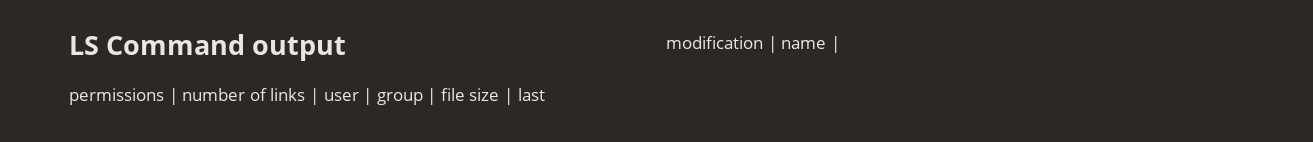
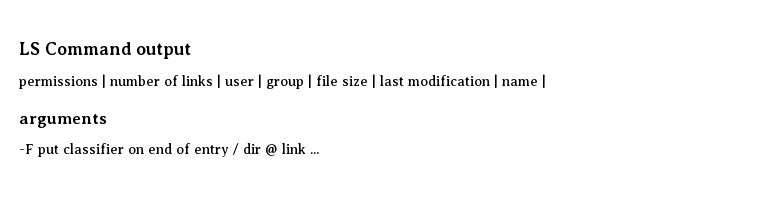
+ arguments
+ -F put classifier on end of entry / dir @ link ...

